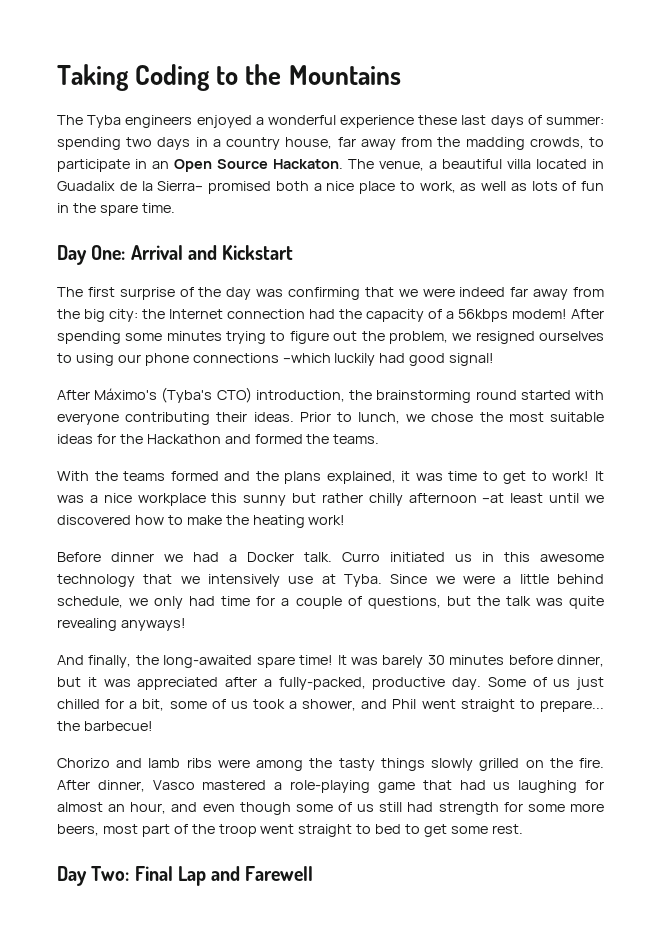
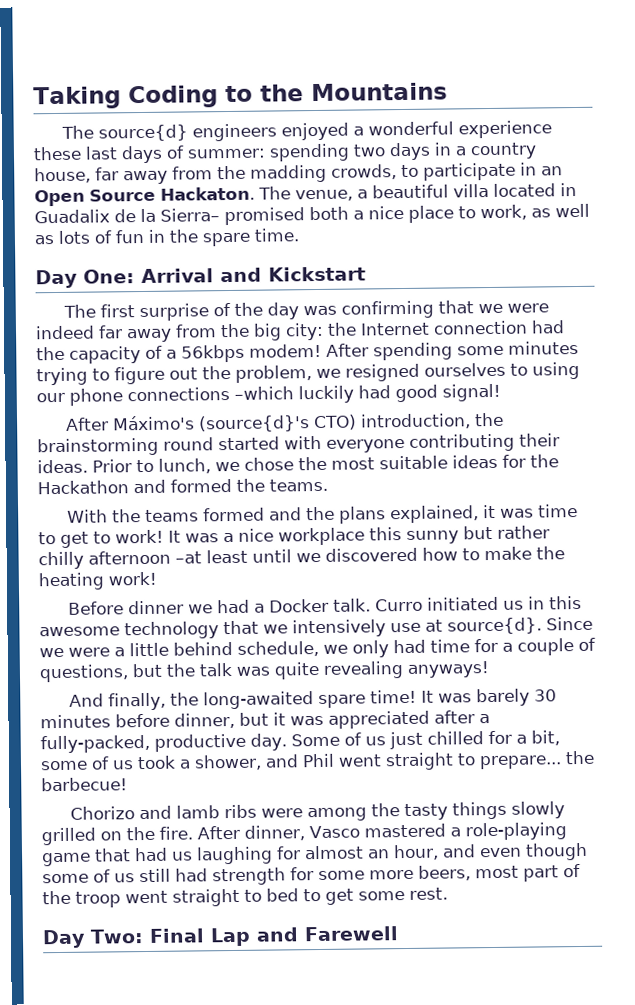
- The Tyba engineers enjoyed a wonderful experience these last days of summer: spending two days in a country house, far away from the madding crowds, to participate in an Open Source Hackaton.
+ The source{d} engineers enjoyed a wonderful experience these last days of summer: spending two days in a country house, far away from the madding crowds, to participate in an Open Source Hackaton.
- After Máximo's (Tyba's CTO) introduction, the brainstorming round started with everyone contributing their ideas.
+ After Máximo's (source{d}'s CTO) introduction, the brainstorming round started with everyone contributing their ideas.
- Curro initiated us in this awesome technology that we intensively use at Tyba.
+ Curro initiated us in this awesome technology that we intensively use at source{d}.

